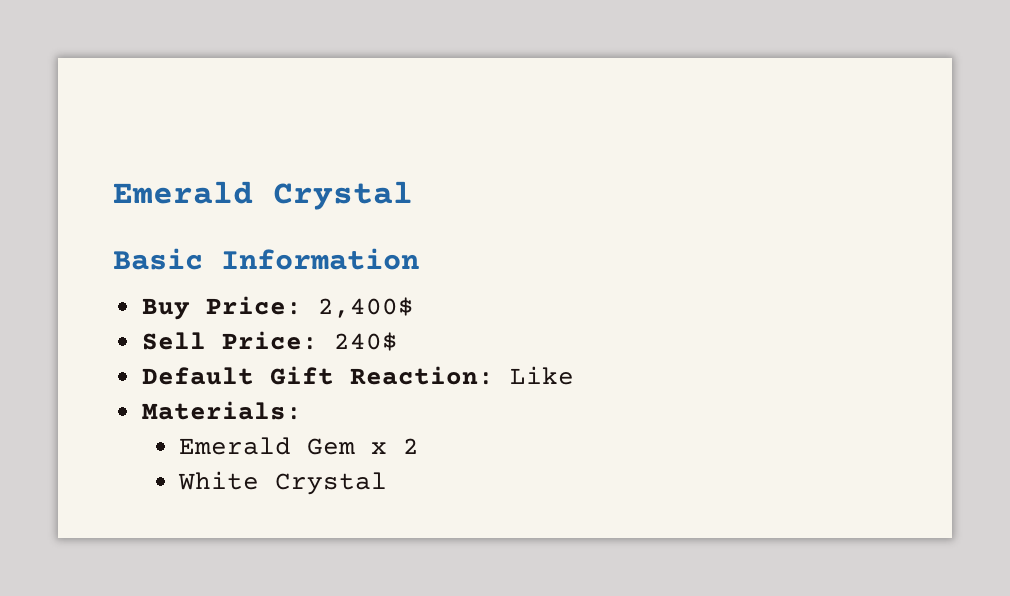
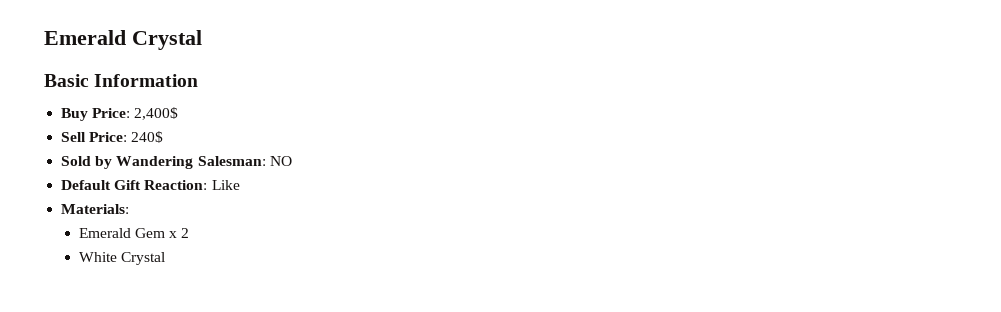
+ Sold by Wandering Salesman: NO

